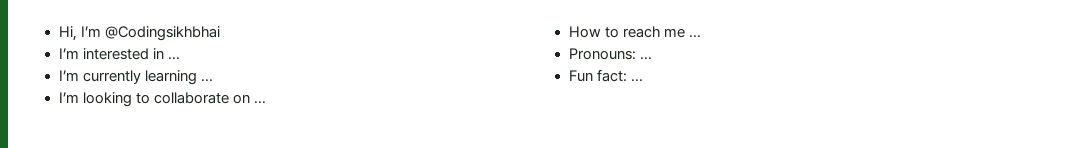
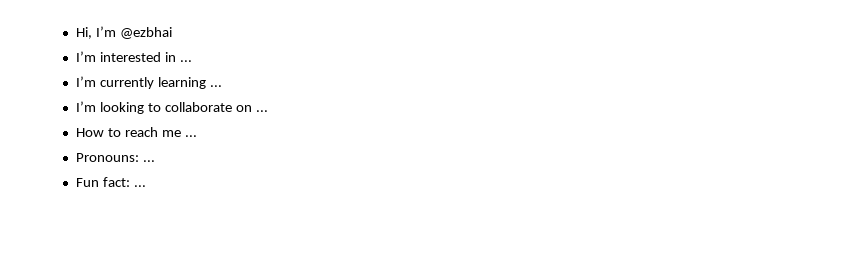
- Hi, I’m @Codingsikhbhai
+ Hi, I’m @ezbhai

